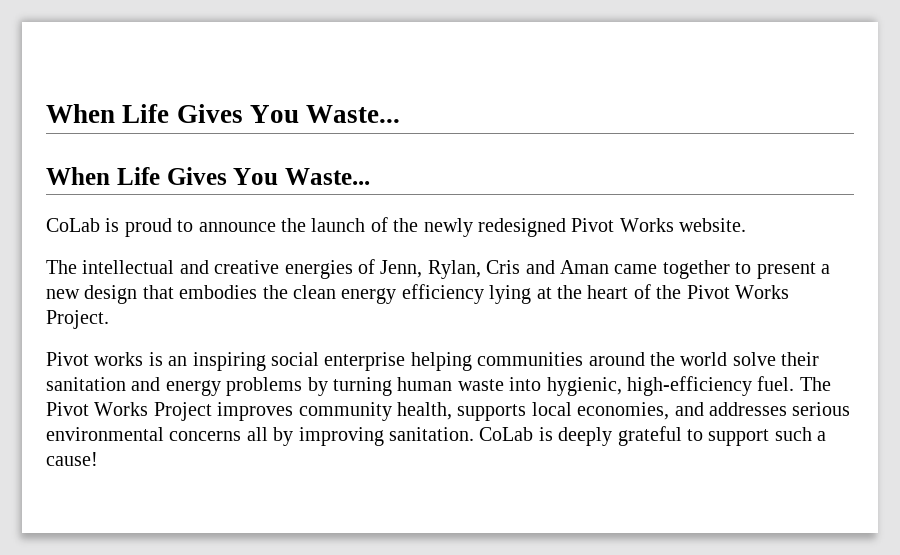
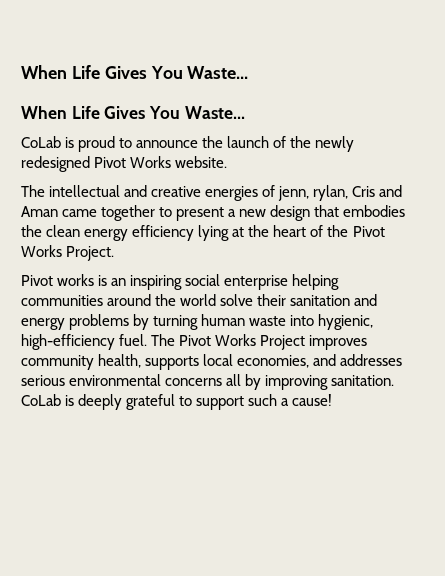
- The intellectual and creative energies of Jenn, Rylan, Cris and Aman came together to present a new design that embodies the clean energy efficiency lying at the heart of the Pivot Works Project.
+ The intellectual and creative energies of jenn, rylan, Cris and Aman came together to present a new design that embodies the clean energy efficiency lying at the heart of the Pivot Works Project.

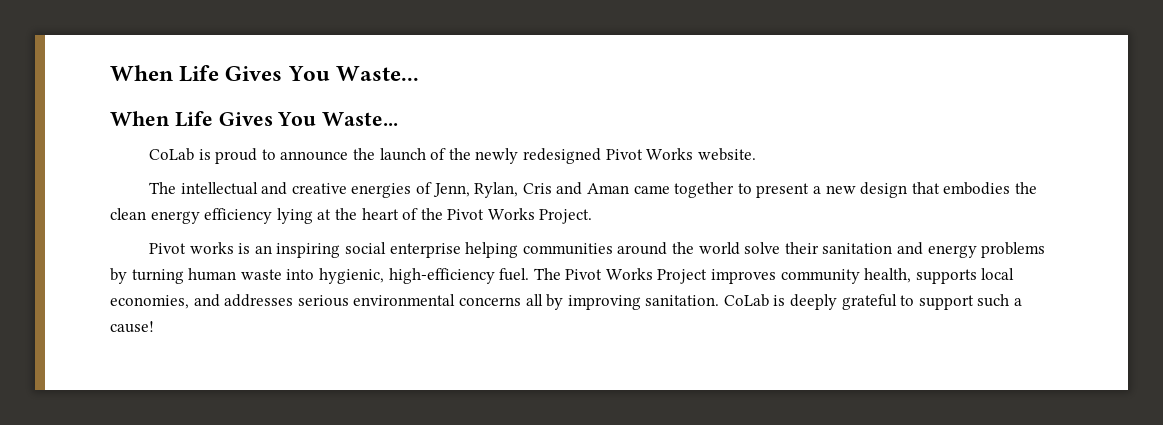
- The intellectual and creative energies of jenn, rylan, Cris and Aman came together to present a new design that embodies the clean energy efficiency lying at the heart of the Pivot Works Project.
+ The intellectual and creative energies of Jenn, Rylan, Cris and Aman came together to present a new design that embodies the clean energy efficiency lying at the heart of the Pivot Works Project.

